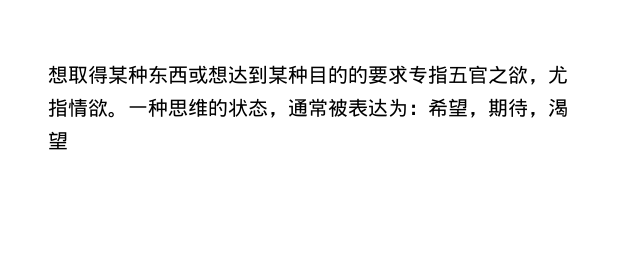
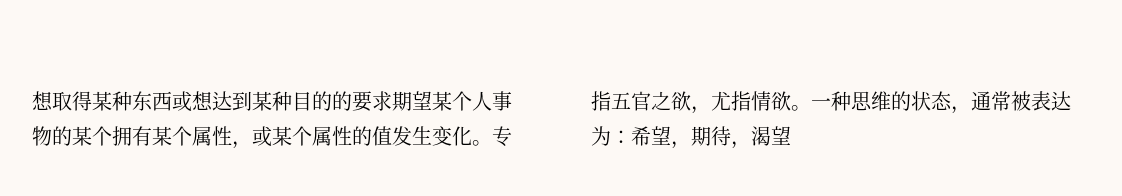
- 想取得某种东西或想达到某种目的的要求专指五官之欲，尤指情欲。
+ 想取得某种东西或想达到某种目的的要求期望某个人事物的某个拥有某个属性，或某个属性的值发生变化。专指五官之欲，尤指情欲。

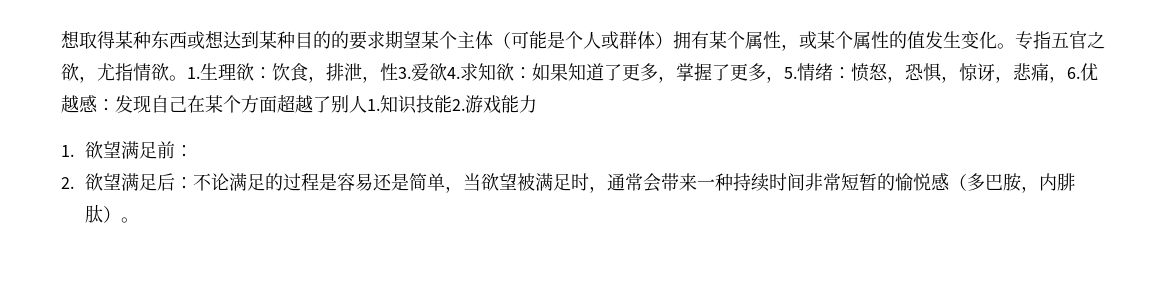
- 想取得某种东西或想达到某种目的的要求期望某个人事物的某个拥有某个属性，或某个属性的值发生变化。
+ 想取得某种东西或想达到某种目的的要求期望某个主体（可能是个人或群体）拥有某个属性，或某个属性的值发生变化。
- 一种思维的状态，通常被表达为：希望，期待，渴望
+ 1.生理欲：饮食，排泄，性3.爱欲4.求知欲：如果知道了更多，掌握了更多，5.情绪：愤怒，恐惧，惊讶，悲痛，6.优越感：发现自己在某个方面超越了别人1.知识技能2.游戏能力
+ 1.欲望满足前：
+ 2.欲望满足后：不论满足的过程是容易还是简单，当欲望被满足时，通常会带来一种持续时间非常短暂的愉悦感（多巴胺，内腓肽）。

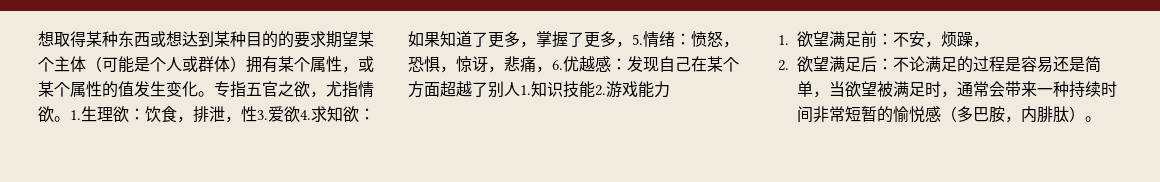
- 1.欲望满足前：
+ 1.欲望满足前：不安，烦躁，

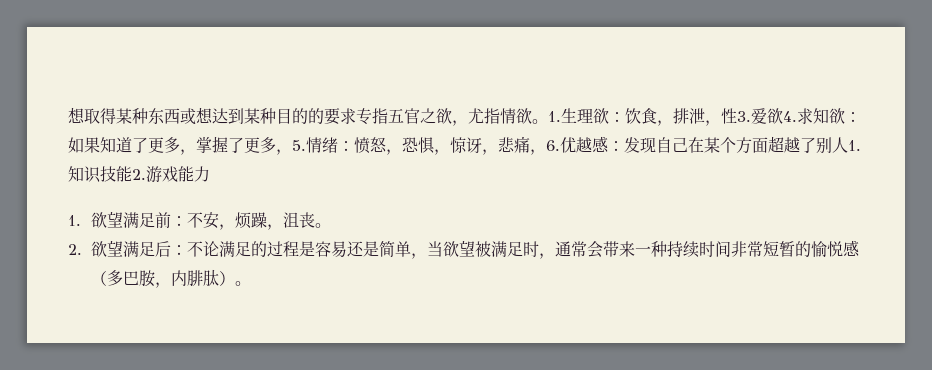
- 想取得某种东西或想达到某种目的的要求期望某个主体（可能是个人或群体）拥有某个属性，或某个属性的值发生变化。专指五官之欲，尤指情欲。
+ 想取得某种东西或想达到某种目的的要求专指五官之欲，尤指情欲。
- 1.欲望满足前：不安，烦躁，
+ 1.欲望满足前：不安，烦躁，沮丧。

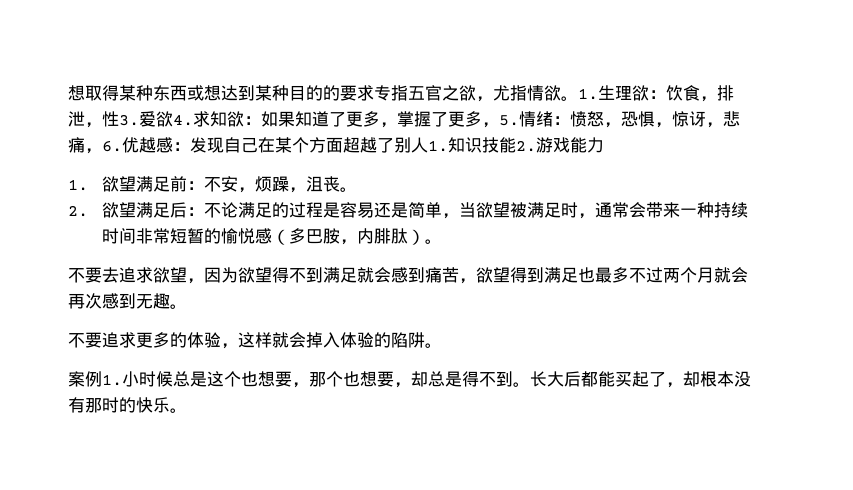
+ 不要去追求欲望，因为欲望得不到满足就会感到痛苦，欲望得到满足也最多不过两个月就会再次感到无趣。
+ 不要追求更多的体验，这样就会掉入体验的陷阱。
+ 案例1.小时候总是这个也想要，那个也想要，却总是得不到。长大后都能买起了，却根本没有那时的快乐。

